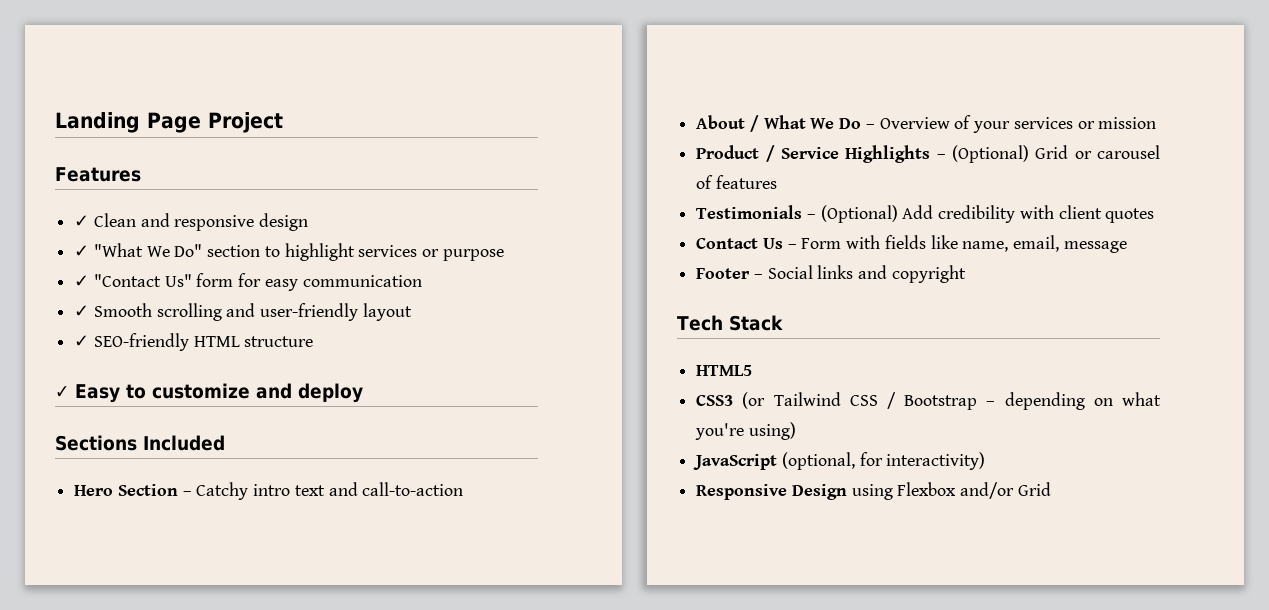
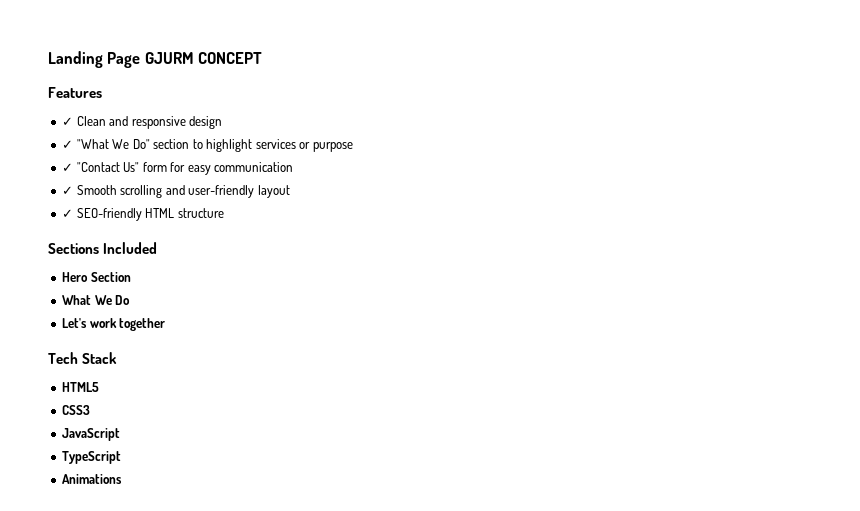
- Landing Page Project
+ Landing Page GJURM CONCEPT
- ✓ Easy to customize and deploy
  Sections Included
- Hero Section – Catchy intro text and call-to-action
- About / What We Do – Overview of your services or mission
- Product / Service Highlights – (Optional) Grid or carousel of features
- Testimonials – (Optional) Add credibility with client quotes
- Contact Us – Form with fields like name, email, message
- Footer – Social links and copyright
+ Hero Section
+ What We Do
+ Let's work together
  Tech Stack
  HTML5
- CSS3 (or Tailwind CSS / Bootstrap – depending on what you're using)
- JavaScript (optional, for interactivity)
- Responsive Design using Flexbox and/or Grid
+ CSS3
+ JavaScript
+ TypeScript
+ Animations

